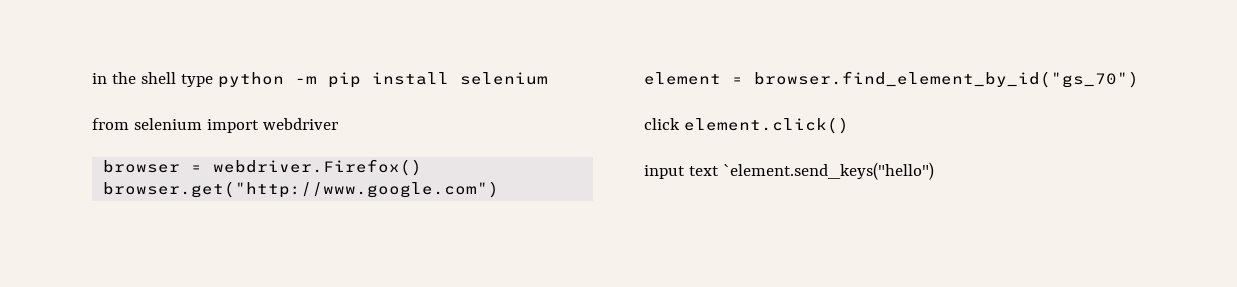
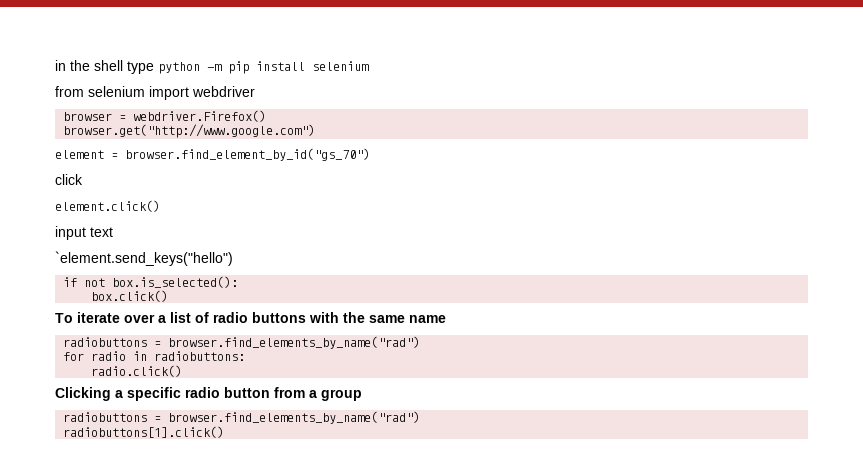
- click element.click()
+ click
+ element.click()
- input text `element.send_keys("hello")
+ input text
+ `element.send_keys("hello")
+ if not box.is_selected():
+ box.click()
+ To iterate over a list of radio buttons with the same name
+ radiobuttons = browser.find_elements_by_name("rad")
+ for radio in radiobuttons:
+ radio.click()
+ Clicking a specific radio button from a group
+ radiobuttons = browser.find_elements_by_name("rad")
+ radiobuttons[1].click()

